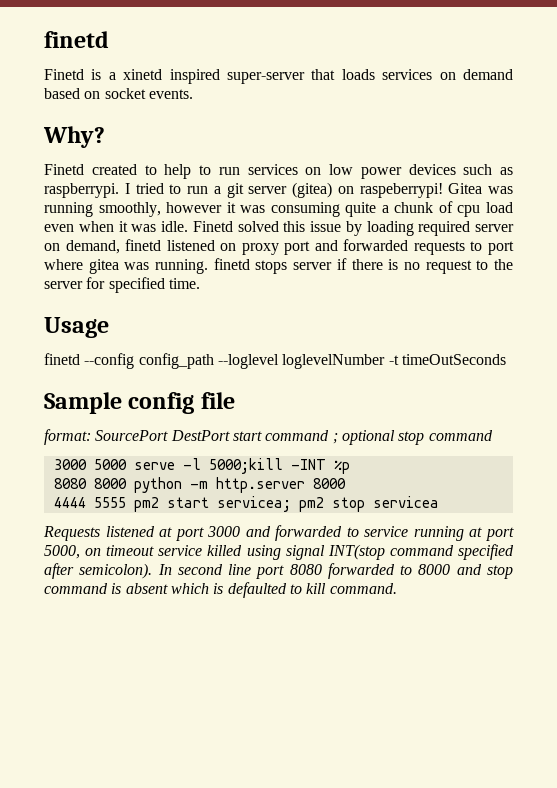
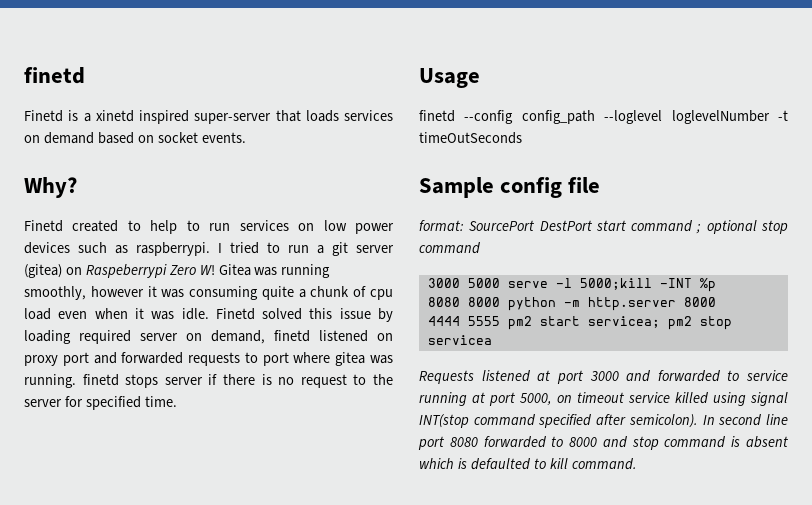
- I tried to run a git server (gitea) on raspeberrypi!
+ I tried to run a git server (gitea) on Raspeberrypi Zero W!

